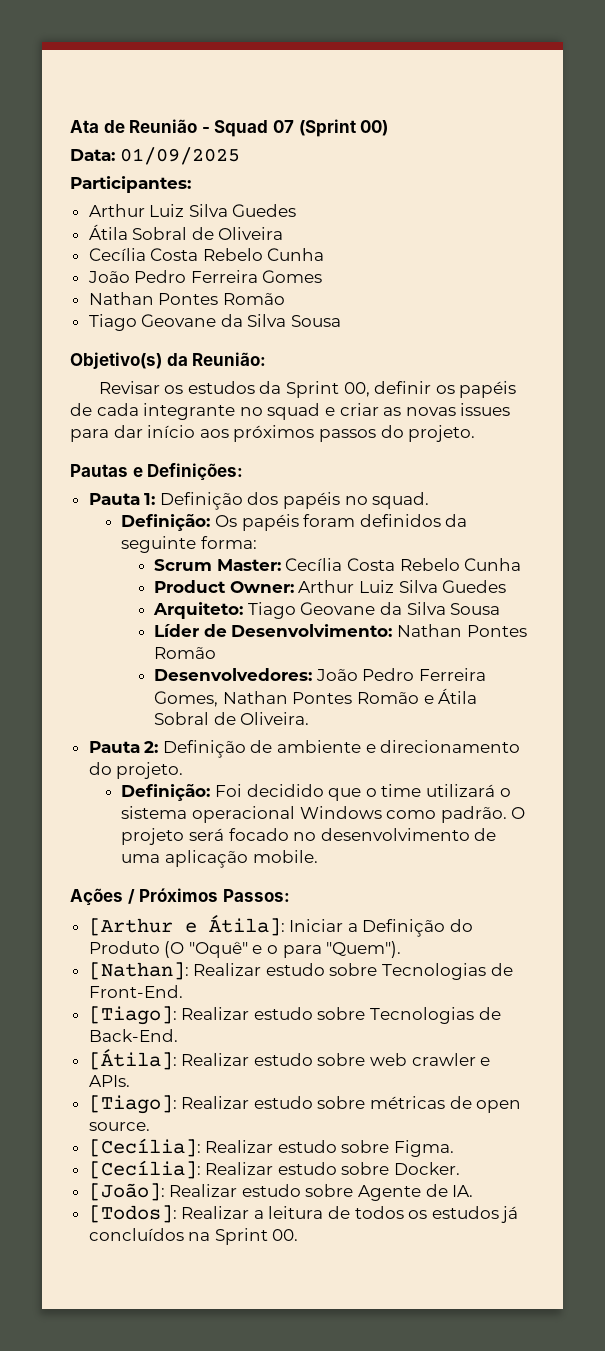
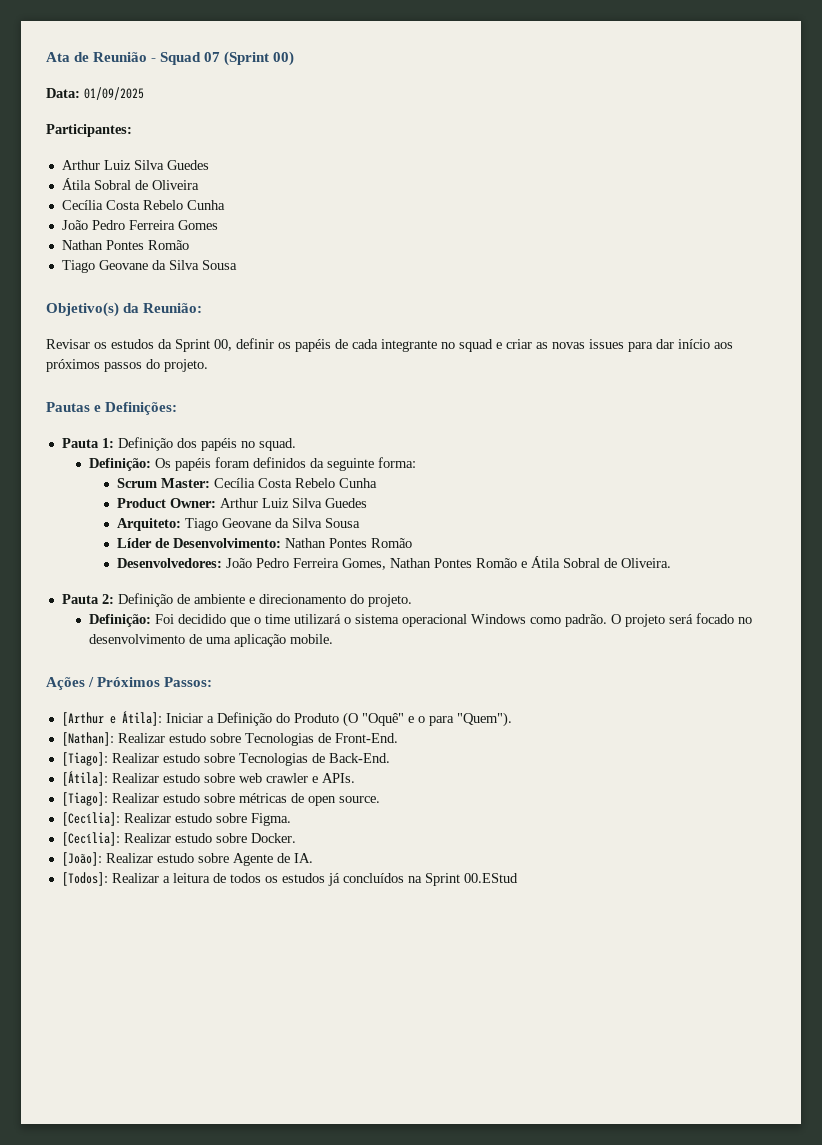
- [Todos]: Realizar a leitura de todos os estudos já concluídos na Sprint 00.
+ [Todos]: Realizar a leitura de todos os estudos já concluídos na Sprint 00.EStud

